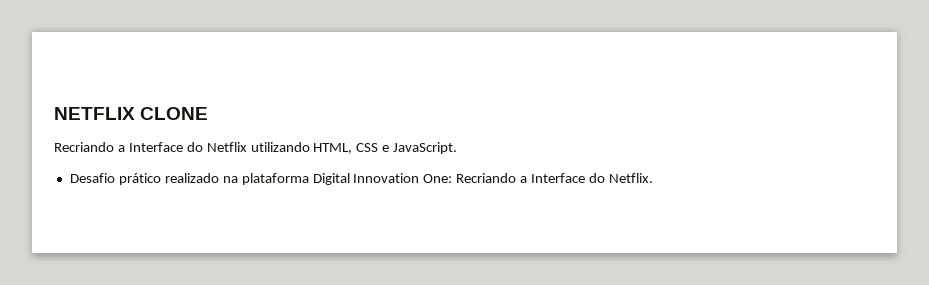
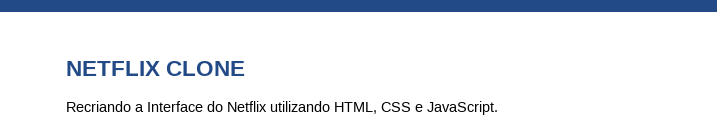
- Desafio prático realizado na plataforma Digital Innovation One: Recriando a Interface do Netflix.

